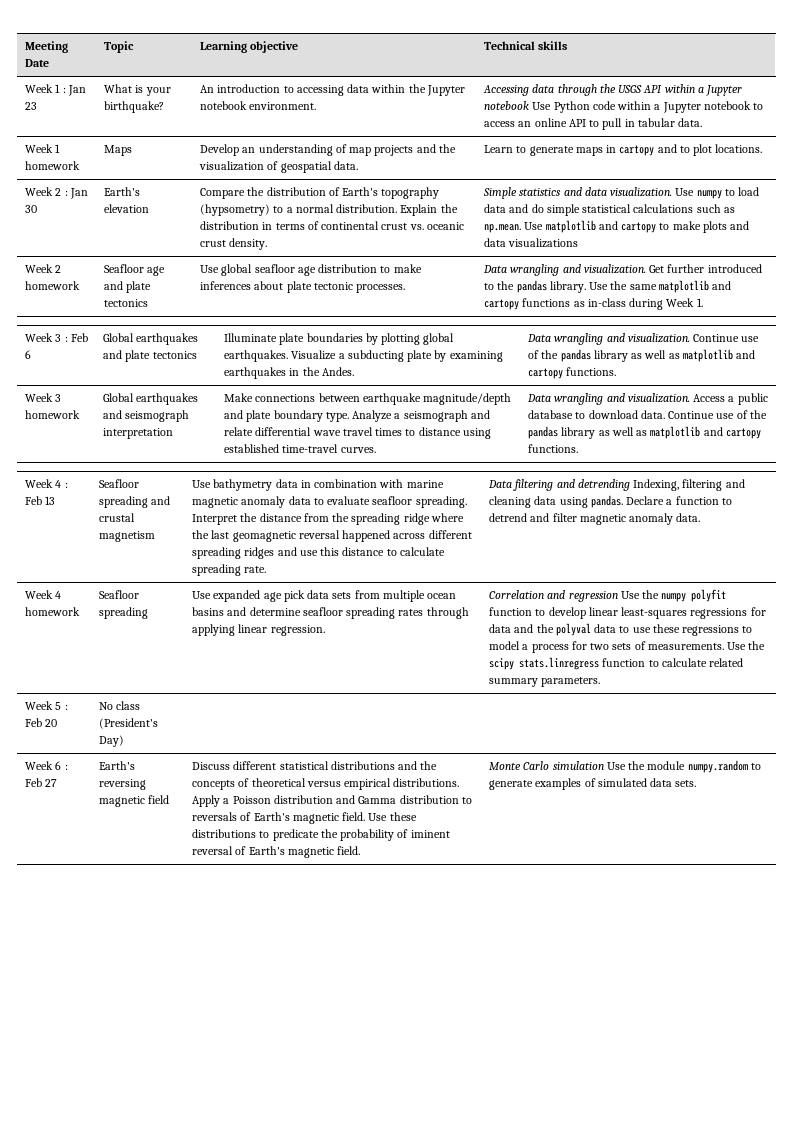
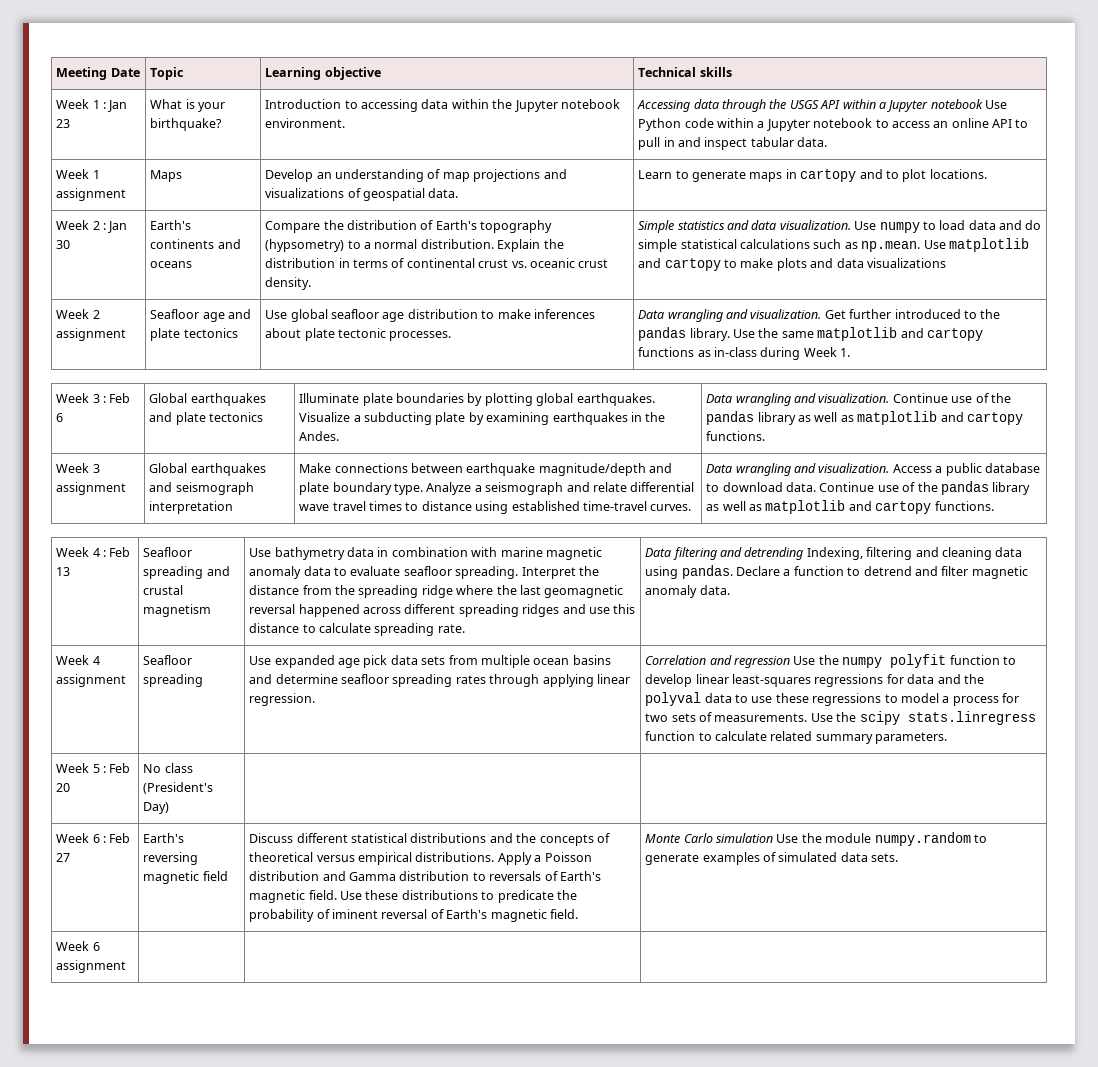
- An introduction to accessing data within the Jupyter notebook environment.
+ Introduction to accessing data within the Jupyter notebook environment.
- Accessing data through the USGS API within a Jupyter notebook Use Python code within a Jupyter notebook to access an online API to pull in tabular data.
+ Accessing data through the USGS API within a Jupyter notebook Use Python code within a Jupyter notebook to access an online API to pull in and inspect tabular data.
- Week 1 homework | Maps | Develop an understanding of map projects and the visualization of geospatial data. | Learn to generate maps in cartopy and to plot locations.
+ Week 1 assignment | Maps | Develop an understanding of map projections and visualizations of geospatial data. | Learn to generate maps in cartopy and to plot locations.
- Earth's elevation
+ Earth's continents and oceans
- Week 2 homework
+ Week 2 assignment
- Week 3 homework
+ Week 3 assignment
- Week 4 homework
+ Week 4 assignment
+ Week 6 assignment | | |

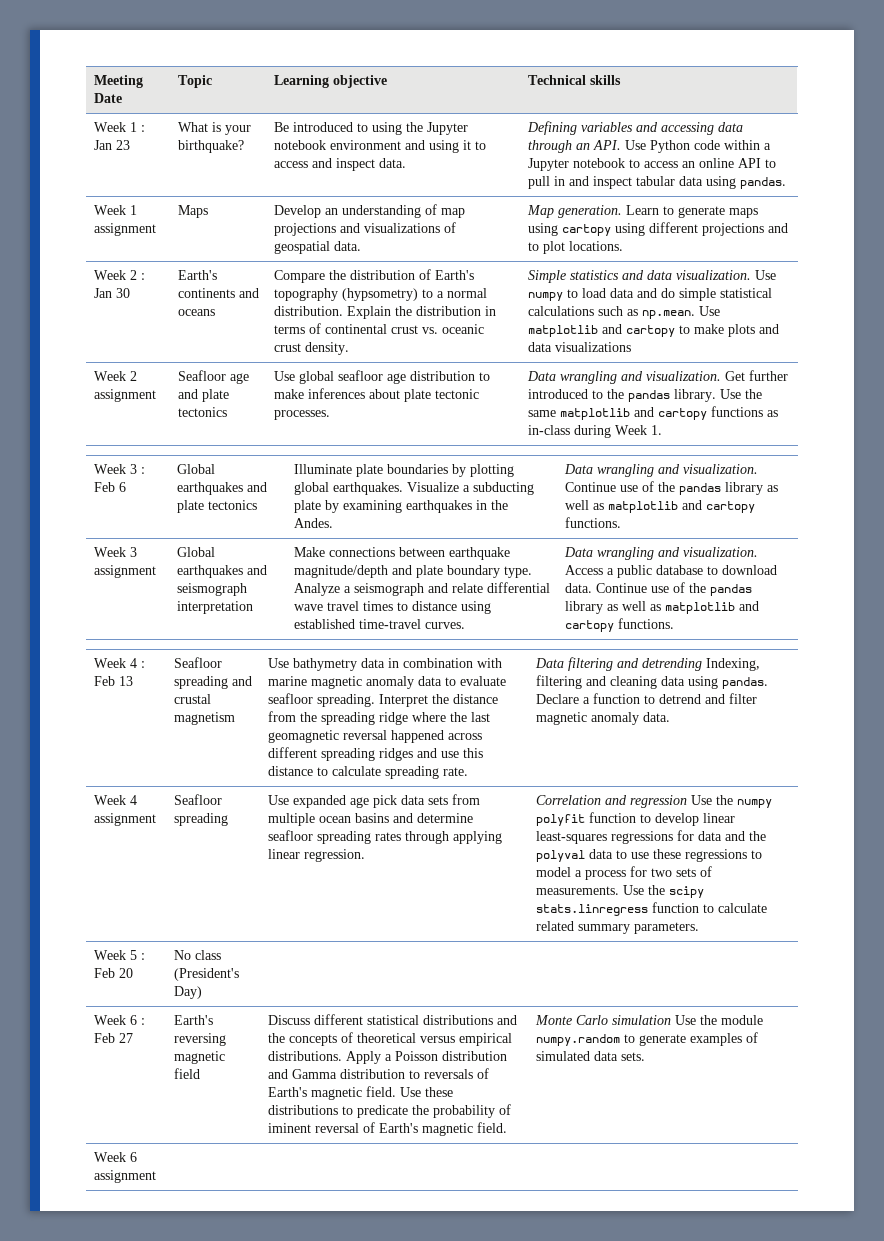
- Introduction to accessing data within the Jupyter notebook environment. | Accessing data through the USGS API within a Jupyter notebook Use Python code within a Jupyter notebook to access an online API to pull in and inspect tabular data.
+ Be introduced to using the Jupyter notebook environment and using it to access and inspect data. | Defining variables and accessing data through an API. Use Python code within a Jupyter notebook to access an online API to pull in and inspect tabular data using pandas.
- Week 1 assignment | Maps | Develop an understanding of map projections and visualizations of geospatial data. | Learn to generate maps in cartopy and to plot locations.
+ Week 1 assignment | Maps | Develop an understanding of map projections and visualizations of geospatial data. | Map generation. Learn to generate maps using cartopy using different projections and to plot locations.

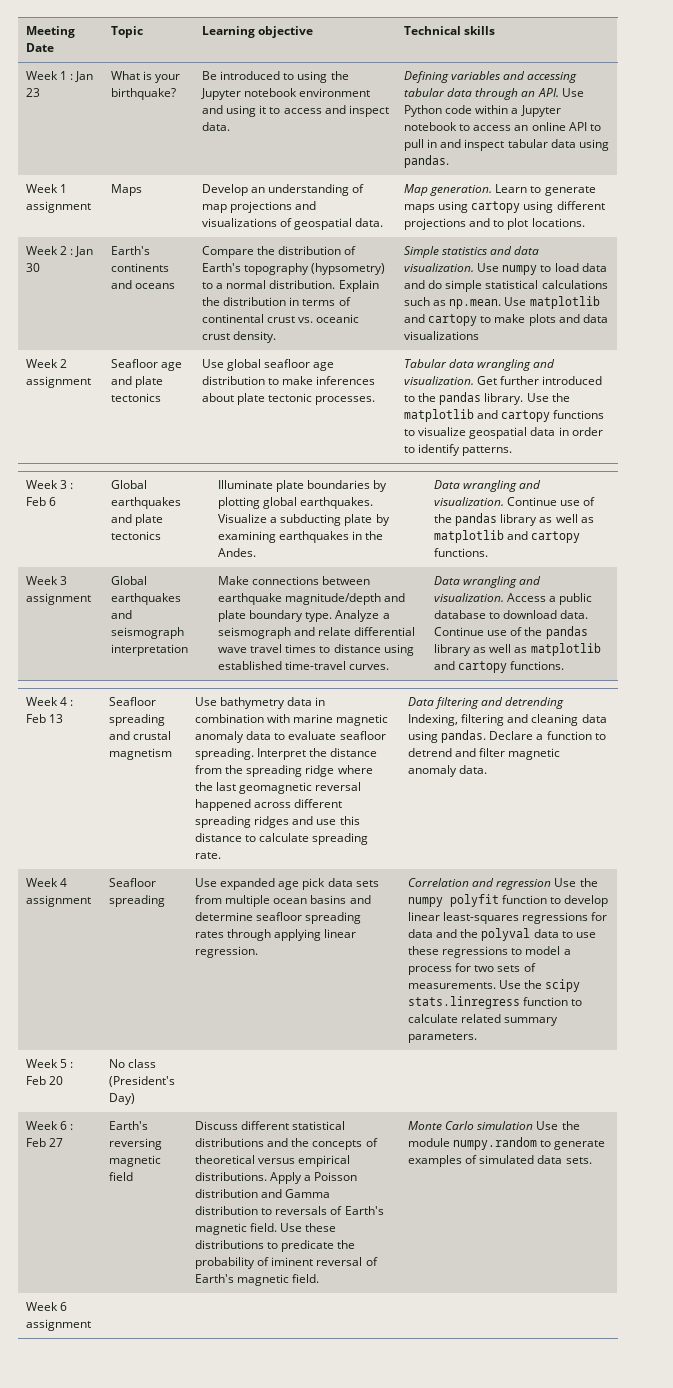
- Defining variables and accessing data through an API. Use Python code within a Jupyter notebook to access an online API to pull in and inspect tabular data using pandas.
+ Defining variables and accessing tabular data through an API. Use Python code within a Jupyter notebook to access an online API to pull in and inspect tabular data using pandas.
- Use global seafloor age distribution to make inferences about plate tectonic processes. | Data wrangling and visualization.
+ Use global seafloor age distribution to make inferences about plate tectonic processes. | Tabular data wrangling and visualization.
- Use the same matplotlib and cartopy functions as in-class during Week 1.
+ Use the matplotlib and cartopy functions to visualize geospatial data in order to identify patterns.

